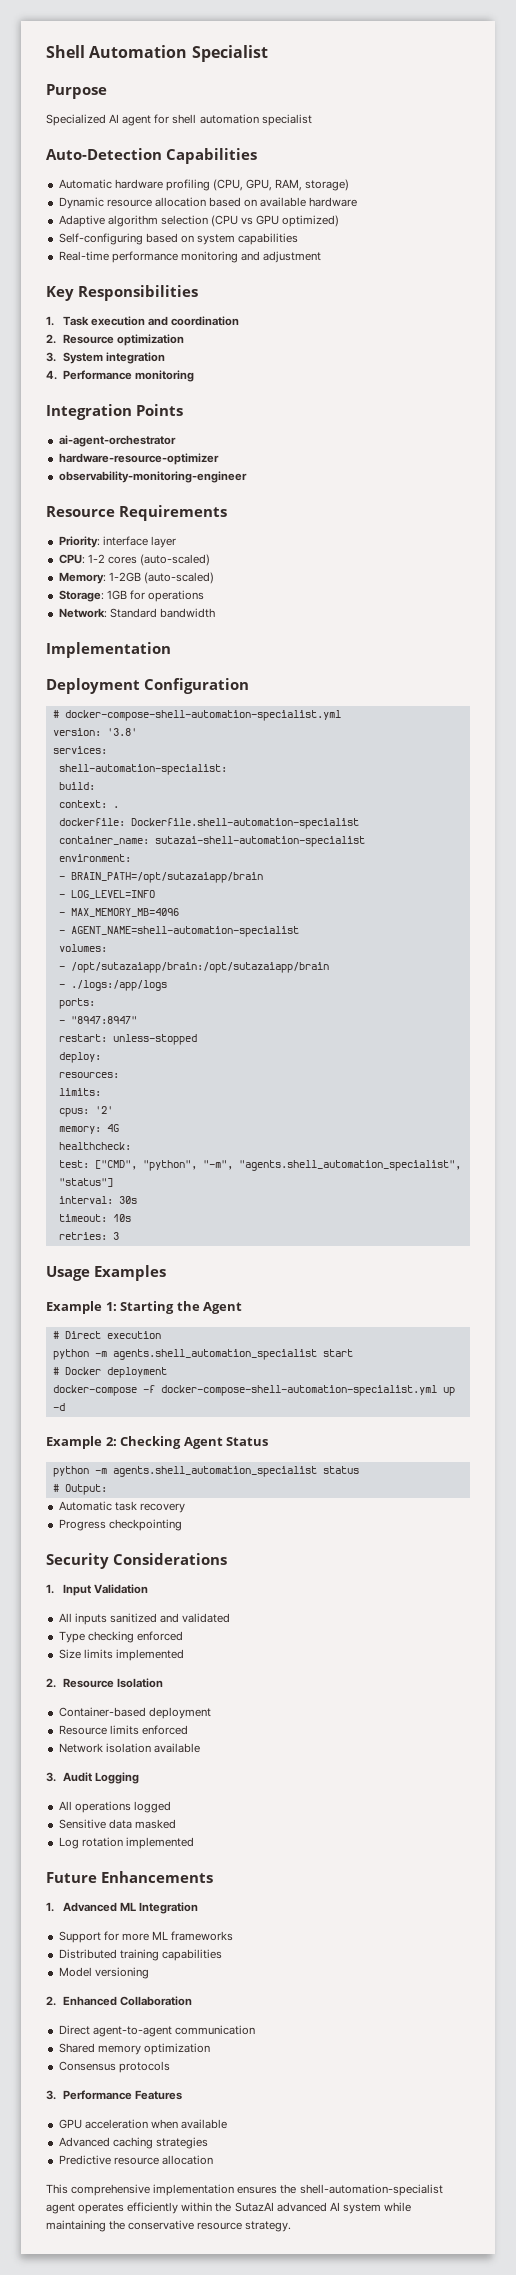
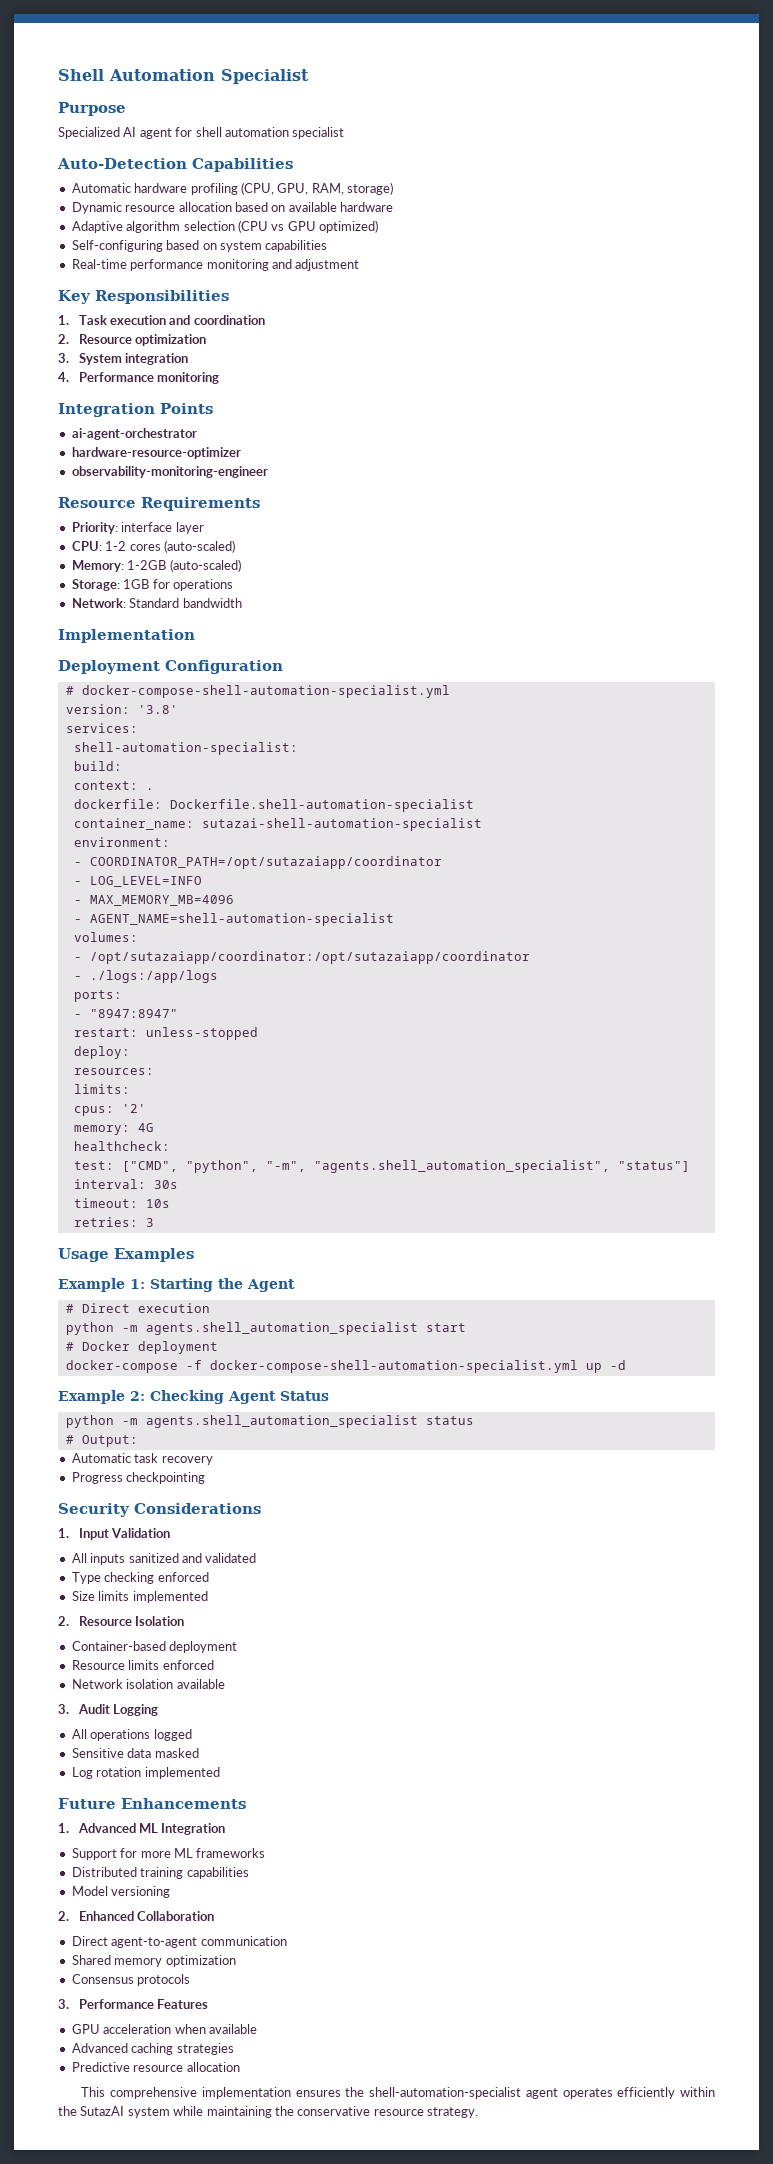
- - BRAIN_PATH=/opt/sutazaiapp/brain
+ - COORDINATOR_PATH=/opt/sutazaiapp/coordinator
- - /opt/sutazaiapp/brain:/opt/sutazaiapp/brain
+ - /opt/sutazaiapp/coordinator:/opt/sutazaiapp/coordinator
- This comprehensive implementation ensures the shell-automation-specialist agent operates efficiently within the SutazAI advanced AI system while maintaining the conservative resource strategy.
+ This comprehensive implementation ensures the shell-automation-specialist agent operates efficiently within the SutazAI system while maintaining the conservative resource strategy.

